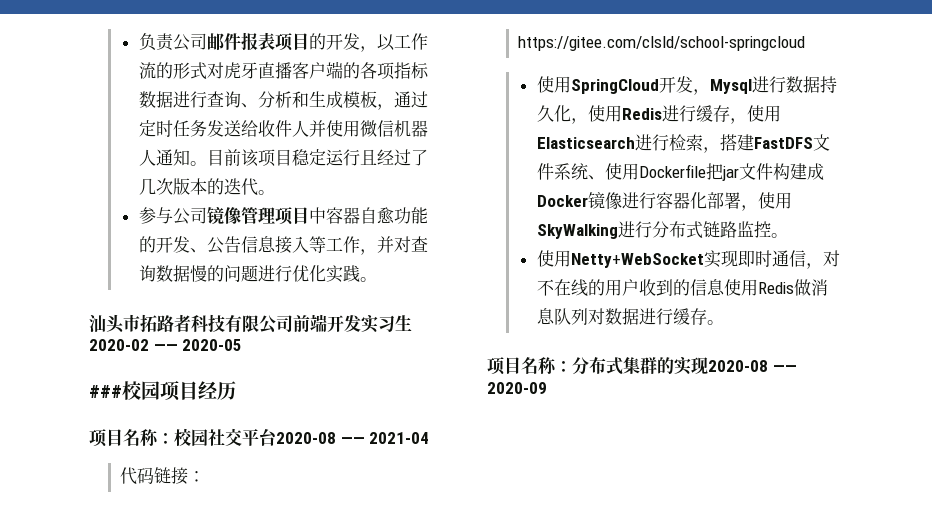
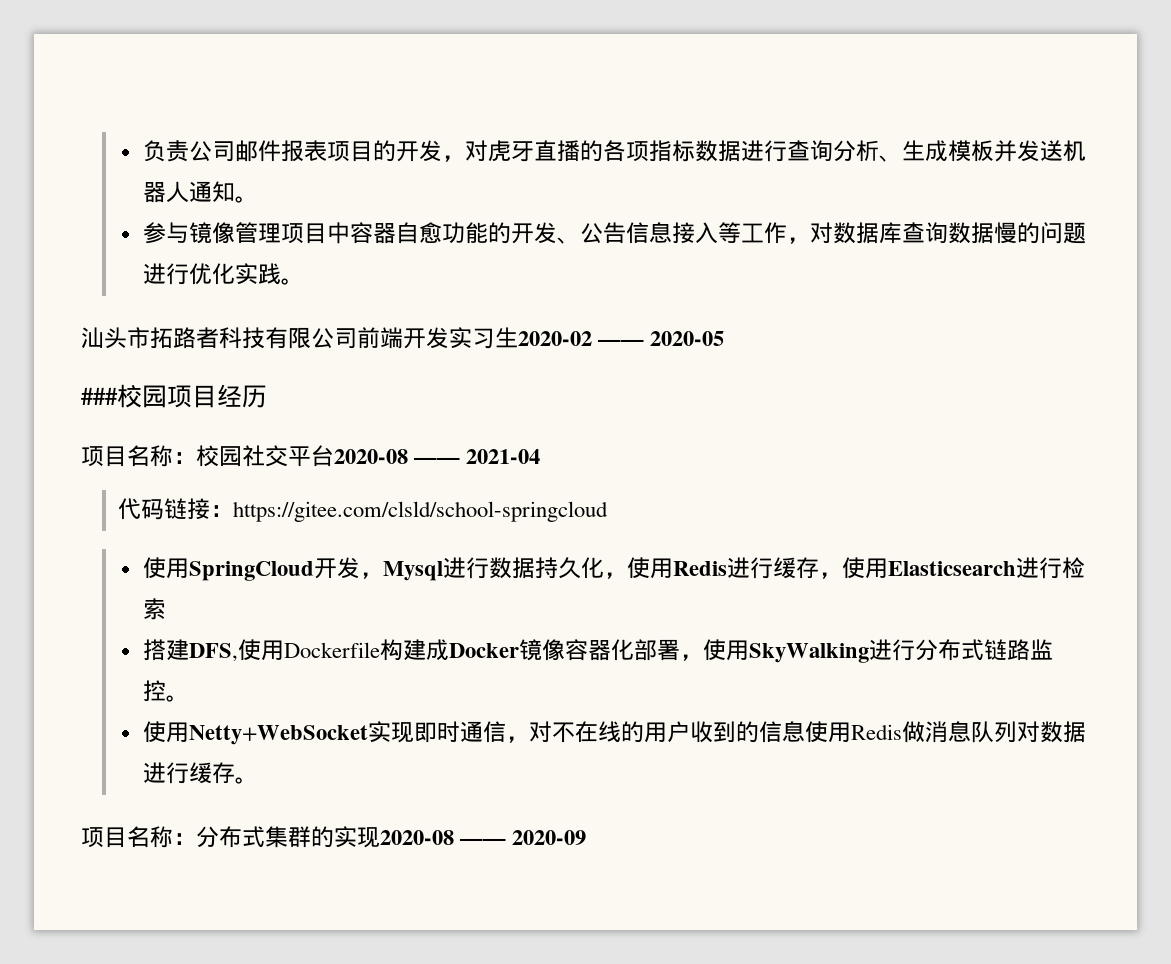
- 负责公司邮件报表项目的开发，以工作流的形式对虎牙直播客户端的各项指标数据进行查询、分析和生成模板，通过定时任务发送给收件人并使用微信机器人通知。目前该项目稳定运行且经过了几次版本的迭代。
+ 负责公司邮件报表项目的开发，对虎牙直播的各项指标数据进行查询分析、生成模板并发送机器人通知。
- 参与公司镜像管理项目中容器自愈功能的开发、公告信息接入等工作，并对查询数据慢的问题进行优化实践。
+ 参与镜像管理项目中容器自愈功能的开发、公告信息接入等工作，对数据库查询数据慢的问题进行优化实践。
- 使用SpringCloud开发，Mysql进行数据持久化，使用Redis进行缓存，使用Elasticsearch进行检索，搭建FastDFS文件系统、使用Dockerfile把jar文件构建成Docker镜像进行容器化部署，使用SkyWalking进行分布式链路监控。
+ 使用SpringCloud开发，Mysql进行数据持久化，使用Redis进行缓存，使用Elasticsearch进行检索
+ 搭建DFS,使用Dockerfile构建成Docker镜像容器化部署，使用SkyWalking进行分布式链路监控。

